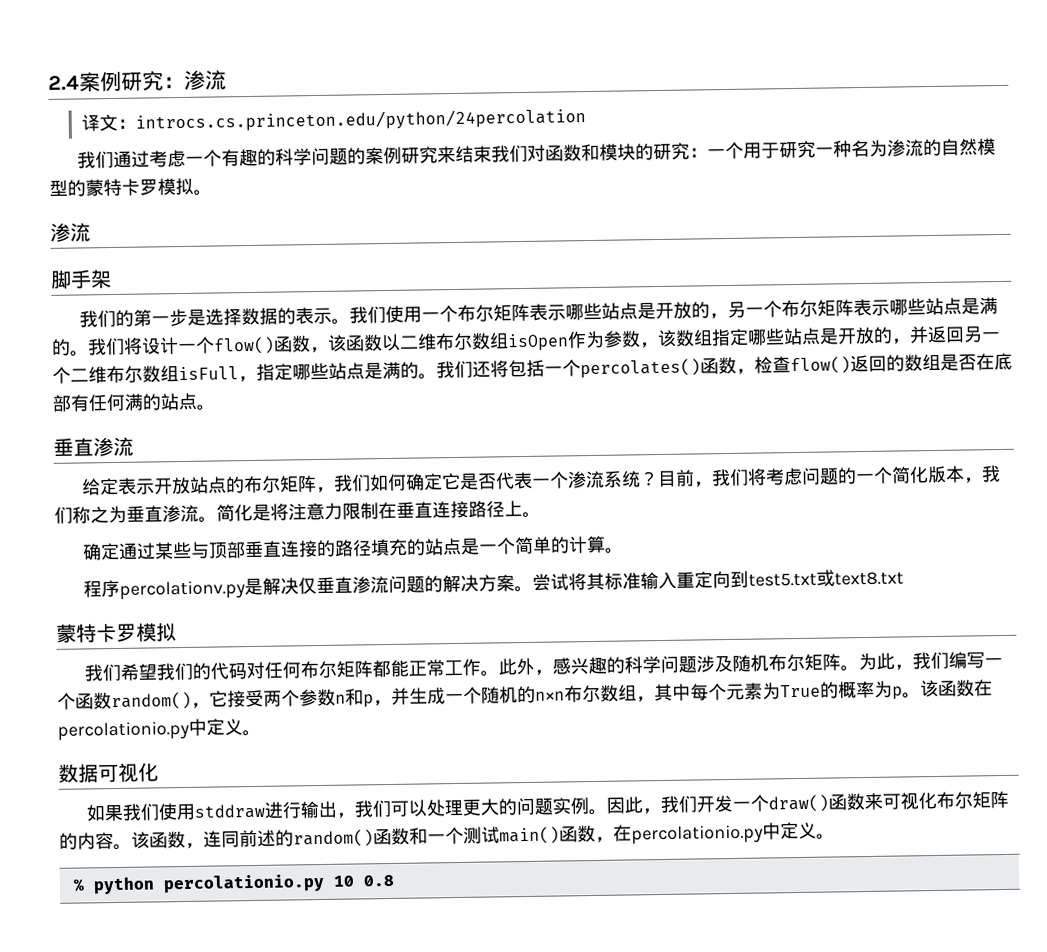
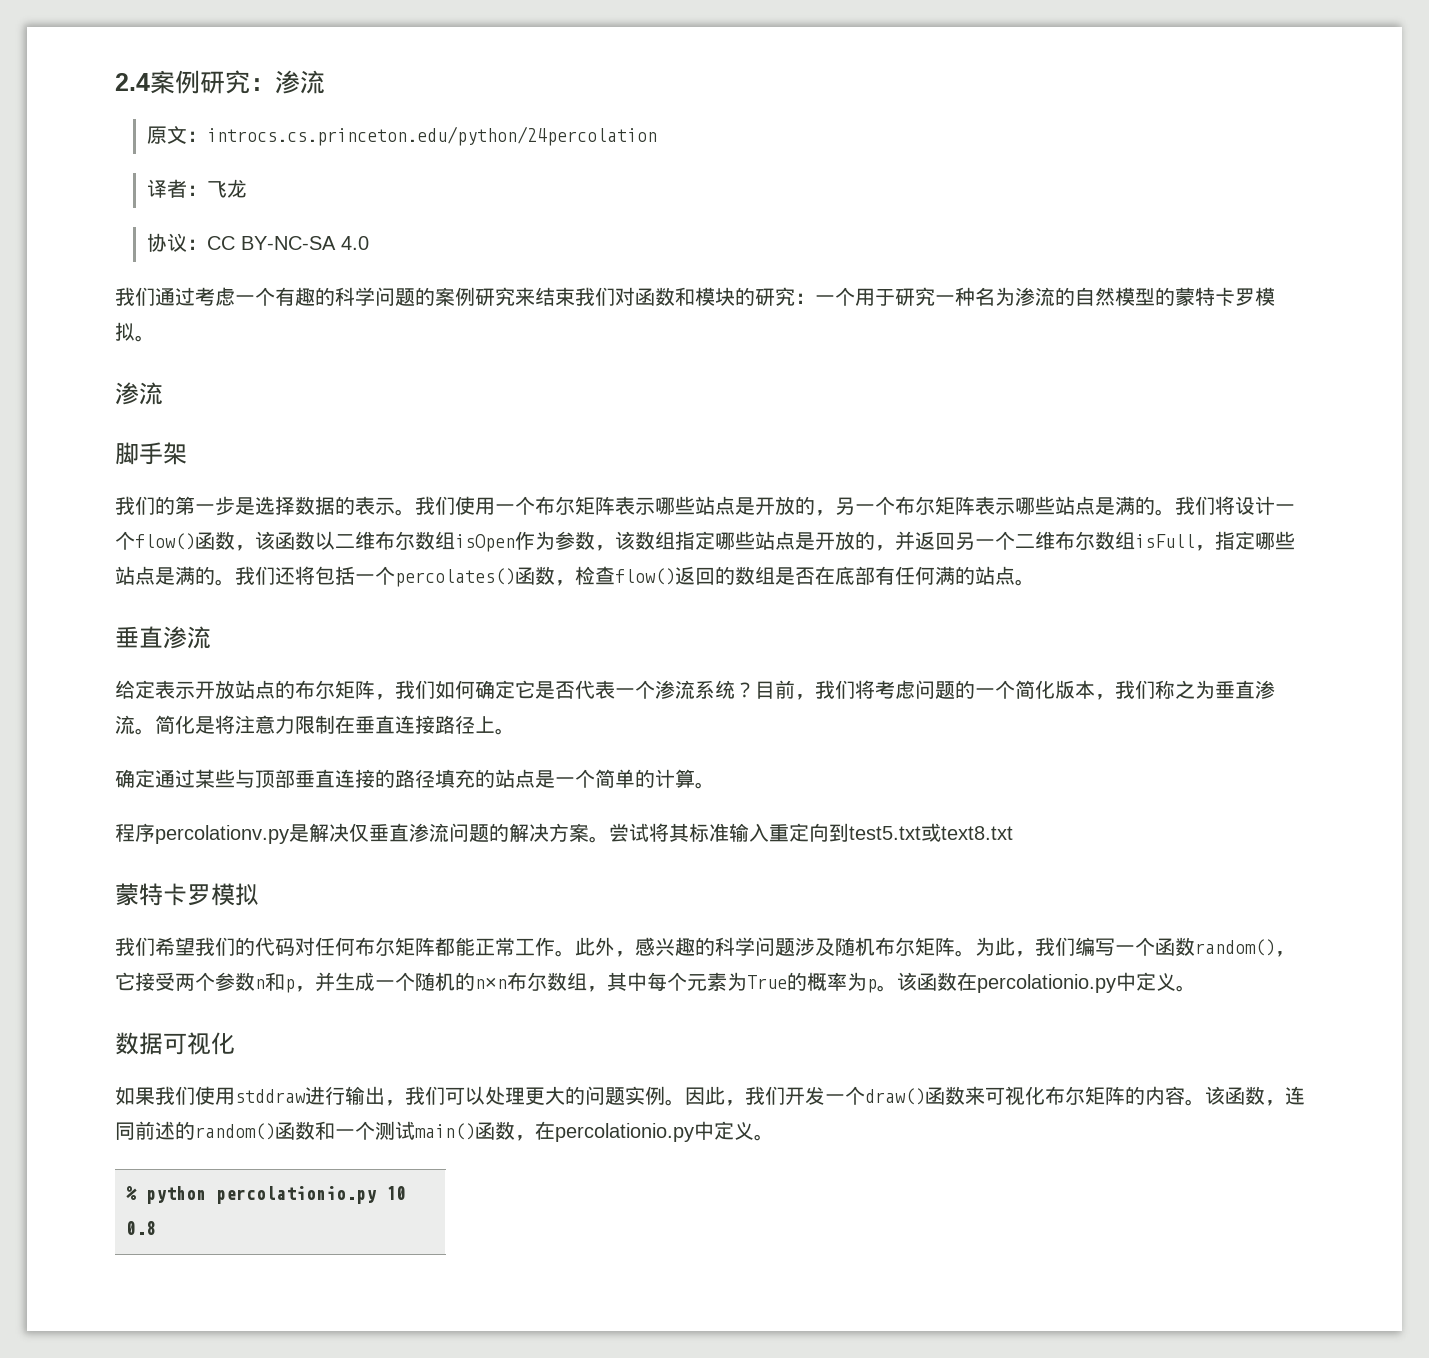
- 译文：introcs.cs.princeton.edu/python/24percolation
+ 原文：introcs.cs.princeton.edu/python/24percolation
+ 译者：飞龙
+ 协议：CC BY-NC-SA 4.0

